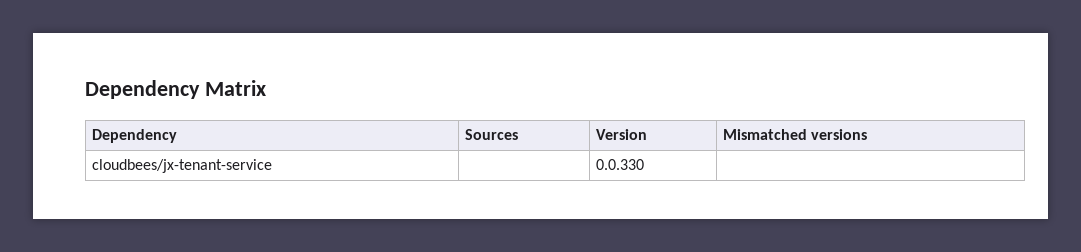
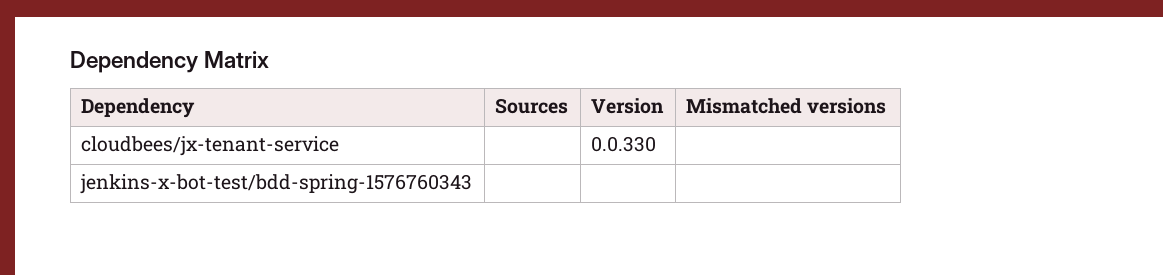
+ jenkins-x-bot-test/bdd-spring-1576760343 | | |

